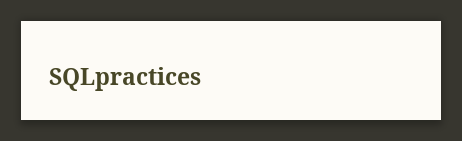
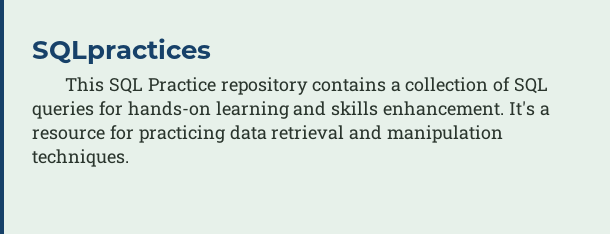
+ This SQL Practice repository contains a collection of SQL queries for hands-on learning and skills enhancement. It's a resource for practicing data retrieval and manipulation techniques.

